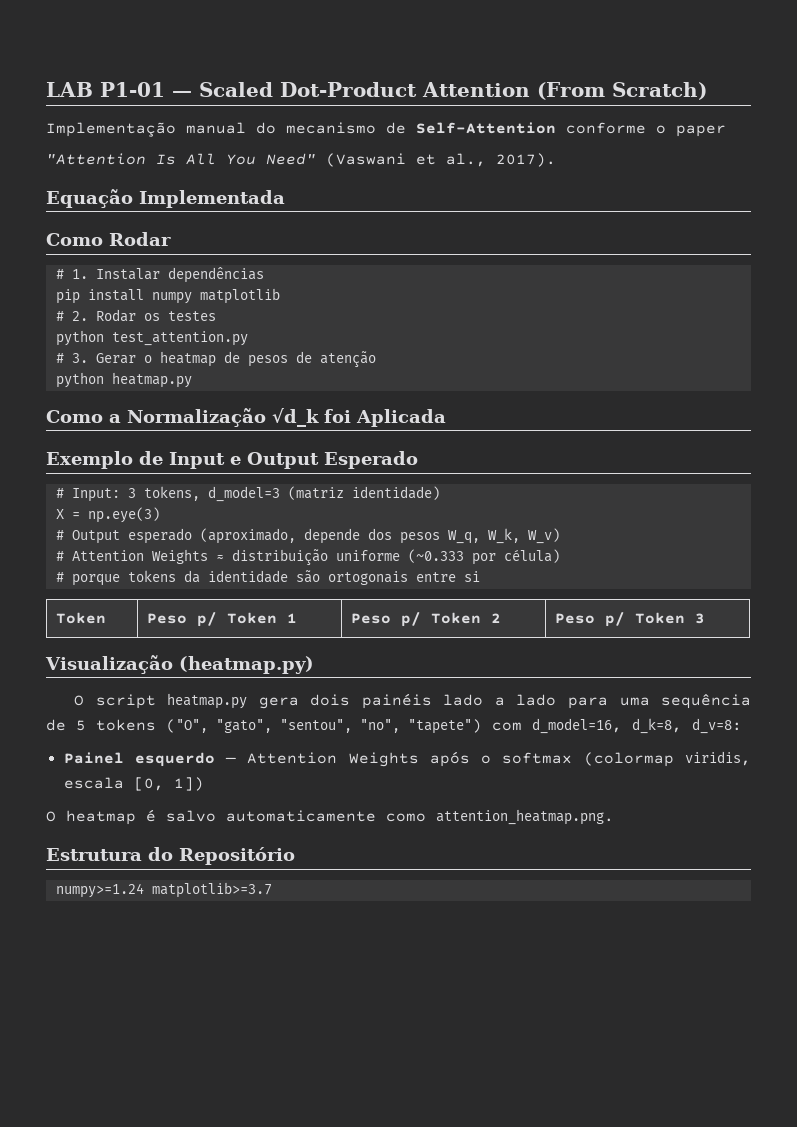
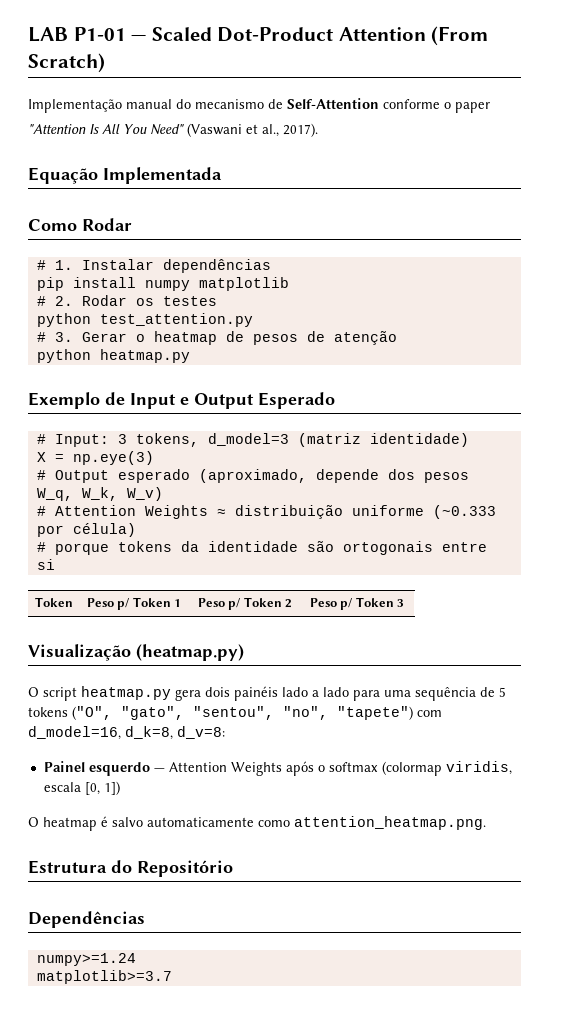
- Como a Normalização √d_k foi Aplicada
+ Dependências
- numpy>=1.24 matplotlib>=3.7
+ numpy>=1.24
+ matplotlib>=3.7

